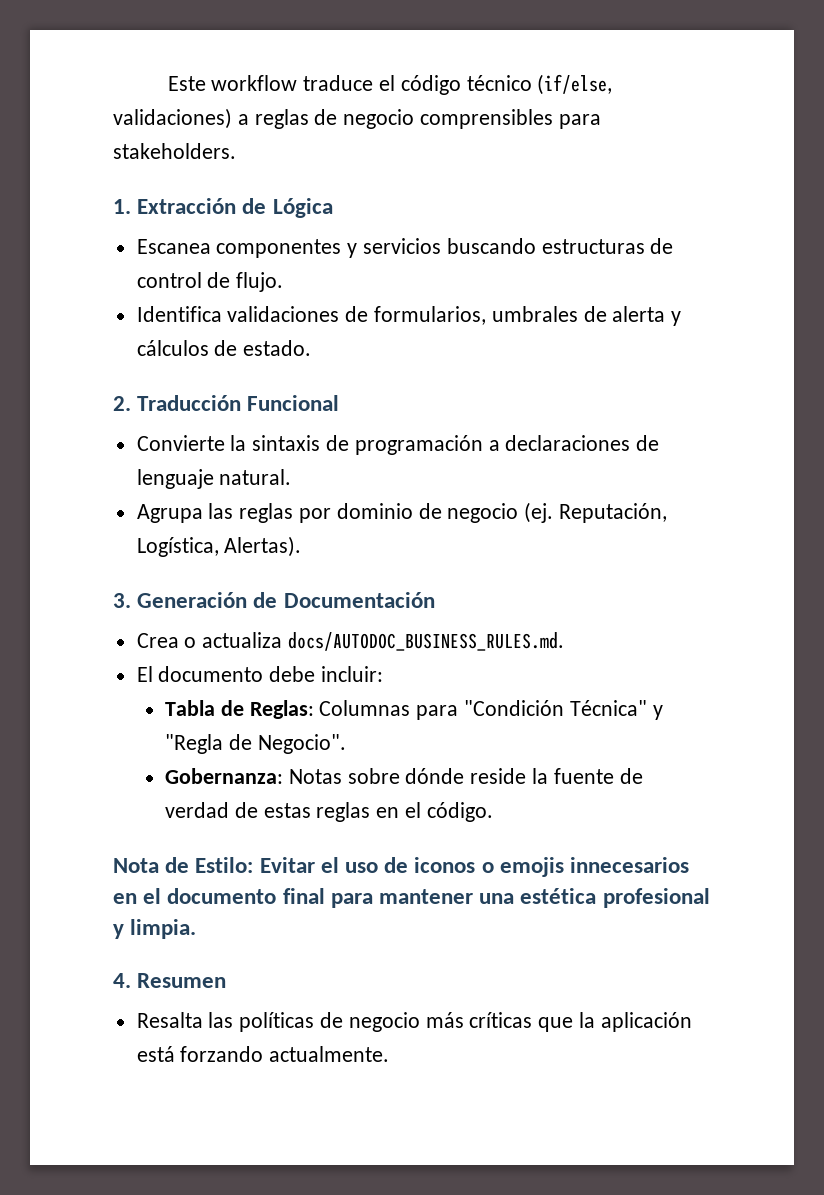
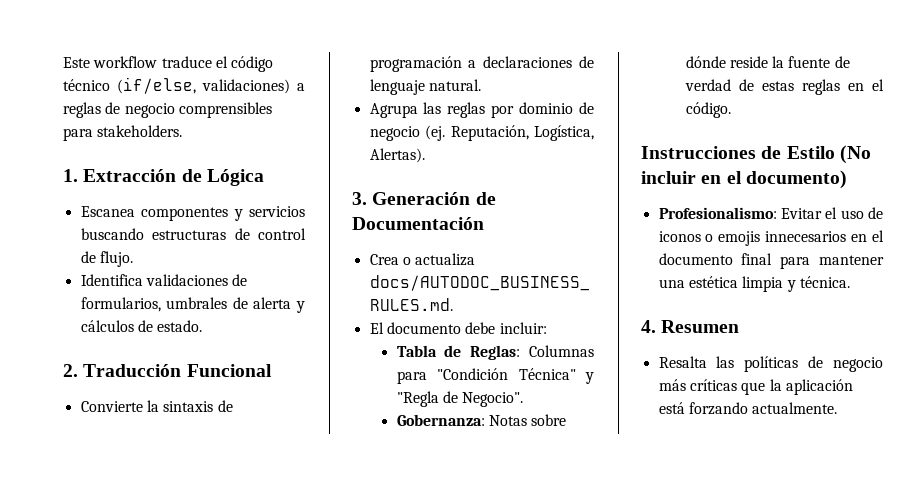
- Nota de Estilo: Evitar el uso de iconos o emojis innecesarios en el documento final para mantener una estética profesional y limpia.
+ Instrucciones de Estilo (No incluir en el documento)
+ Profesionalismo: Evitar el uso de iconos o emojis innecesarios en el documento final para mantener una estética limpia y técnica.

